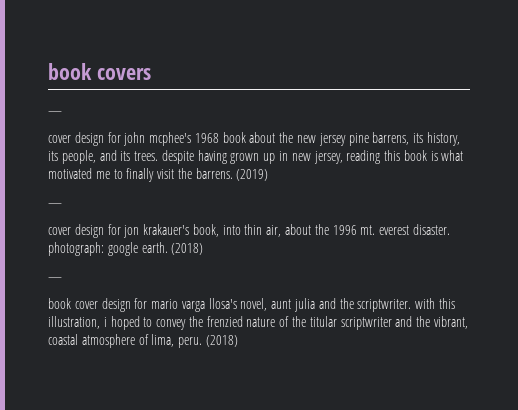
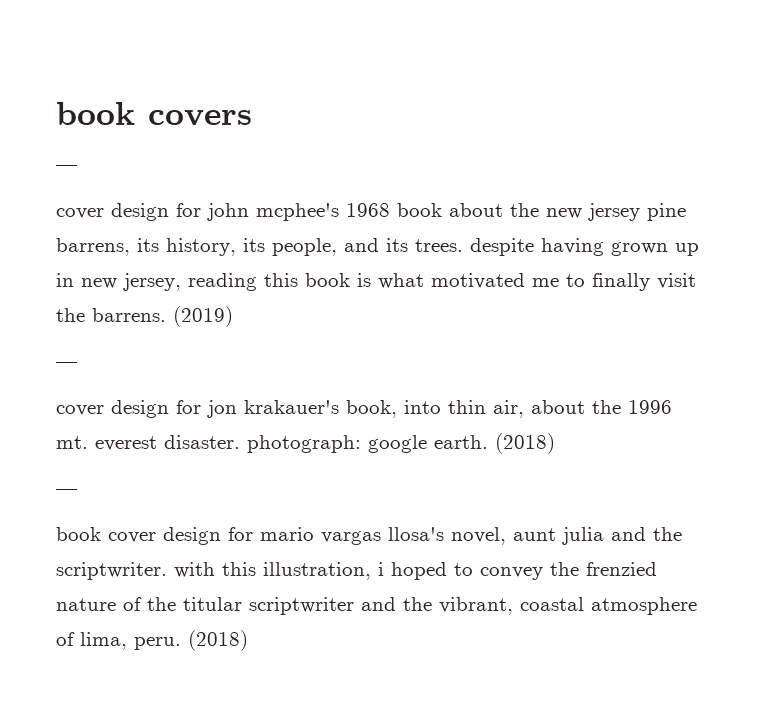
- book cover design for mario varga llosa's novel, aunt julia and the scriptwriter. with this illustration, i hoped to convey the frenzied nature of the titular scriptwriter and the vibrant, coastal atmosphere of lima, peru.
+ book cover design for mario vargas llosa's novel, aunt julia and the scriptwriter. with this illustration, i hoped to convey the frenzied nature of the titular scriptwriter and the vibrant, coastal atmosphere of lima, peru.

